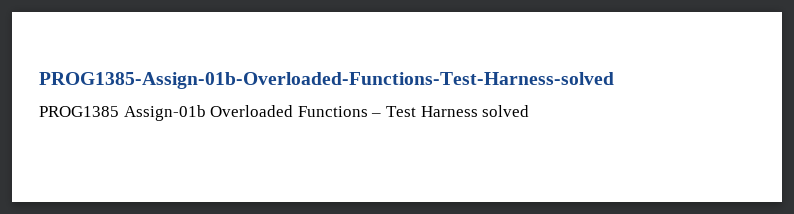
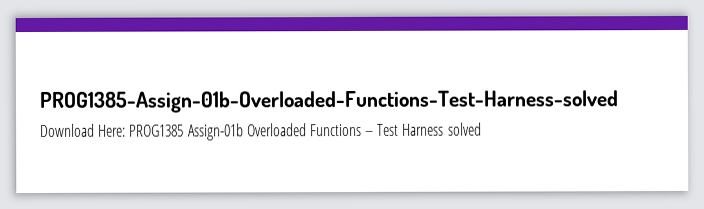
- PROG1385 Assign-01b Overloaded Functions – Test Harness solved
+ Download Here: PROG1385 Assign-01b Overloaded Functions – Test Harness solved

